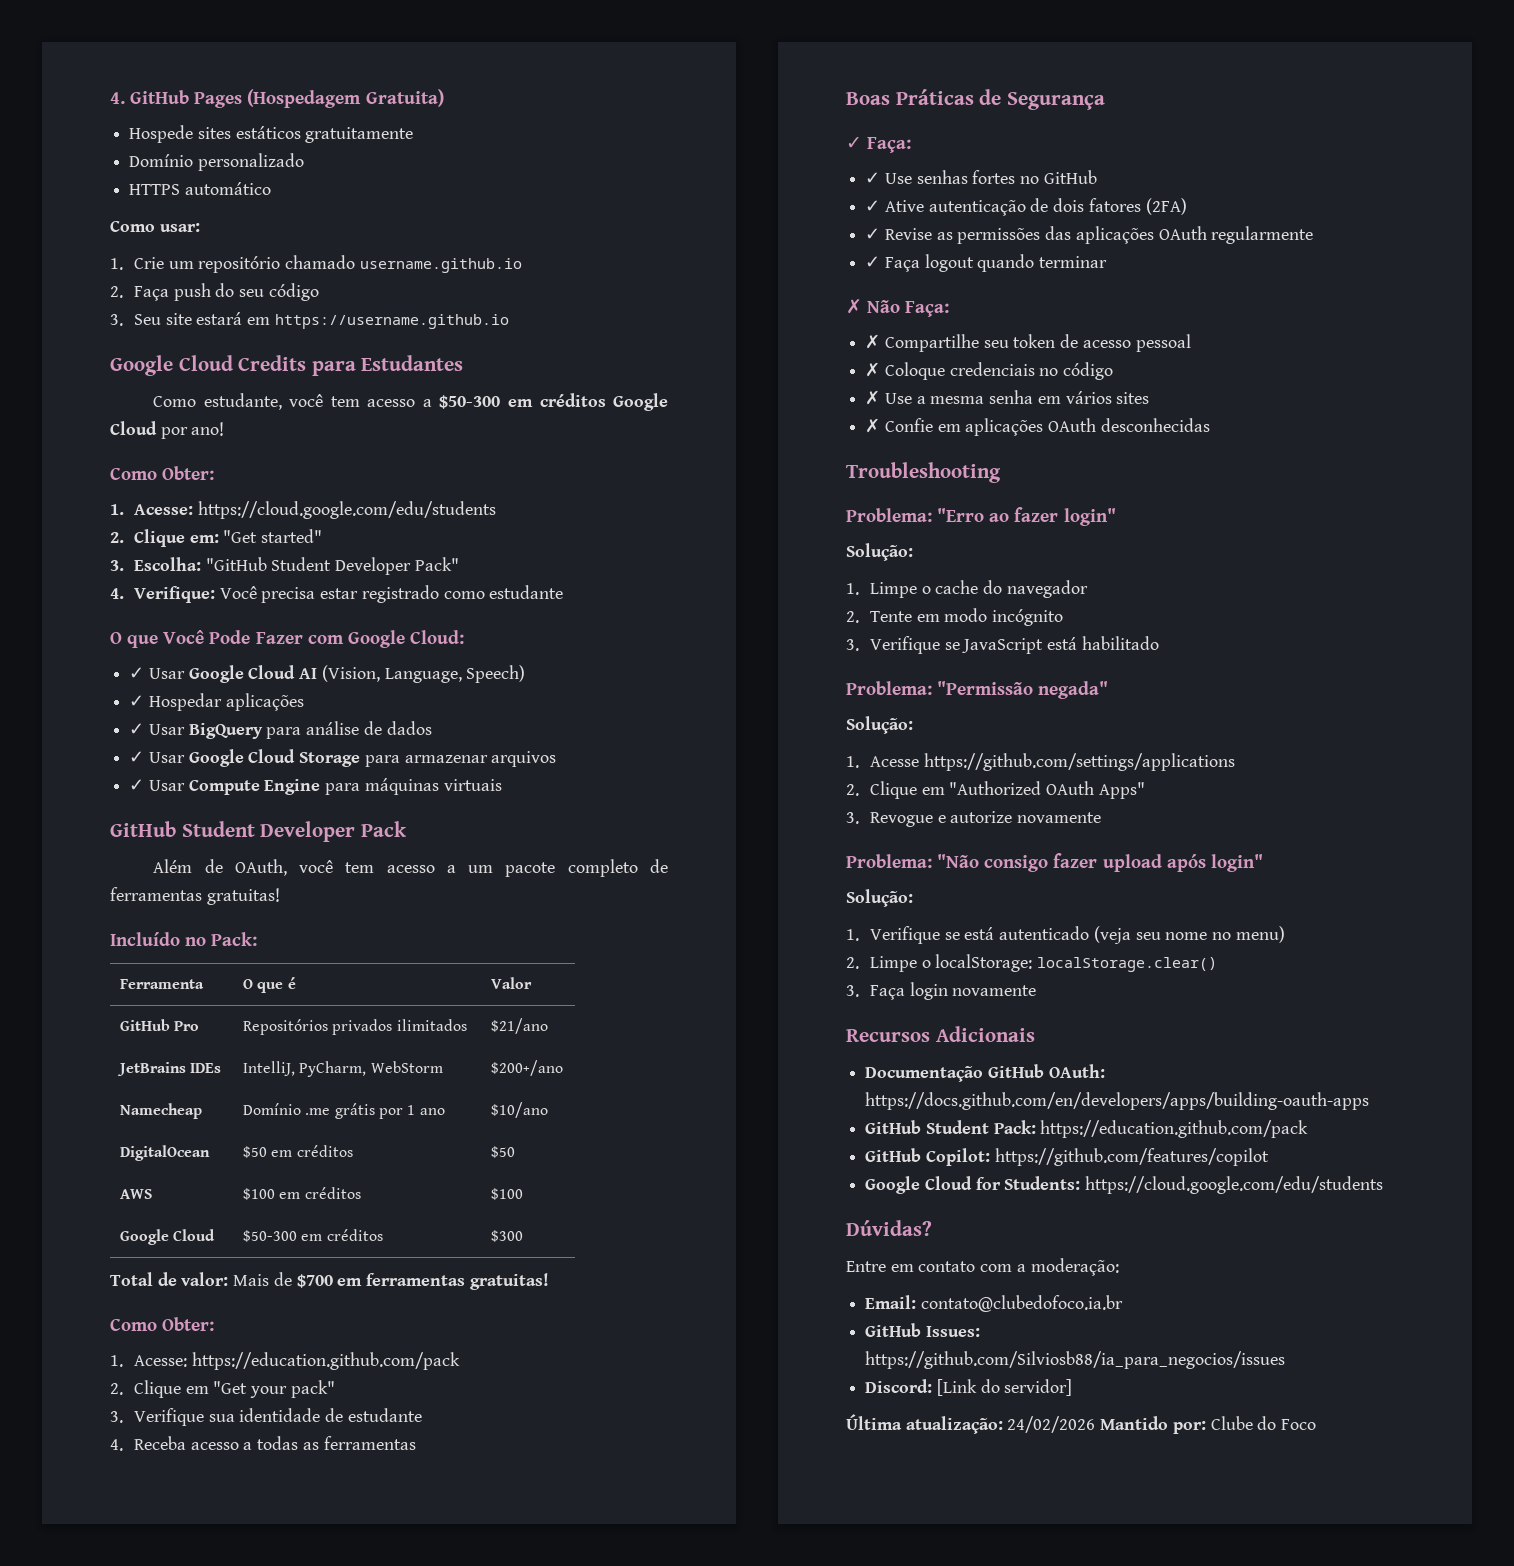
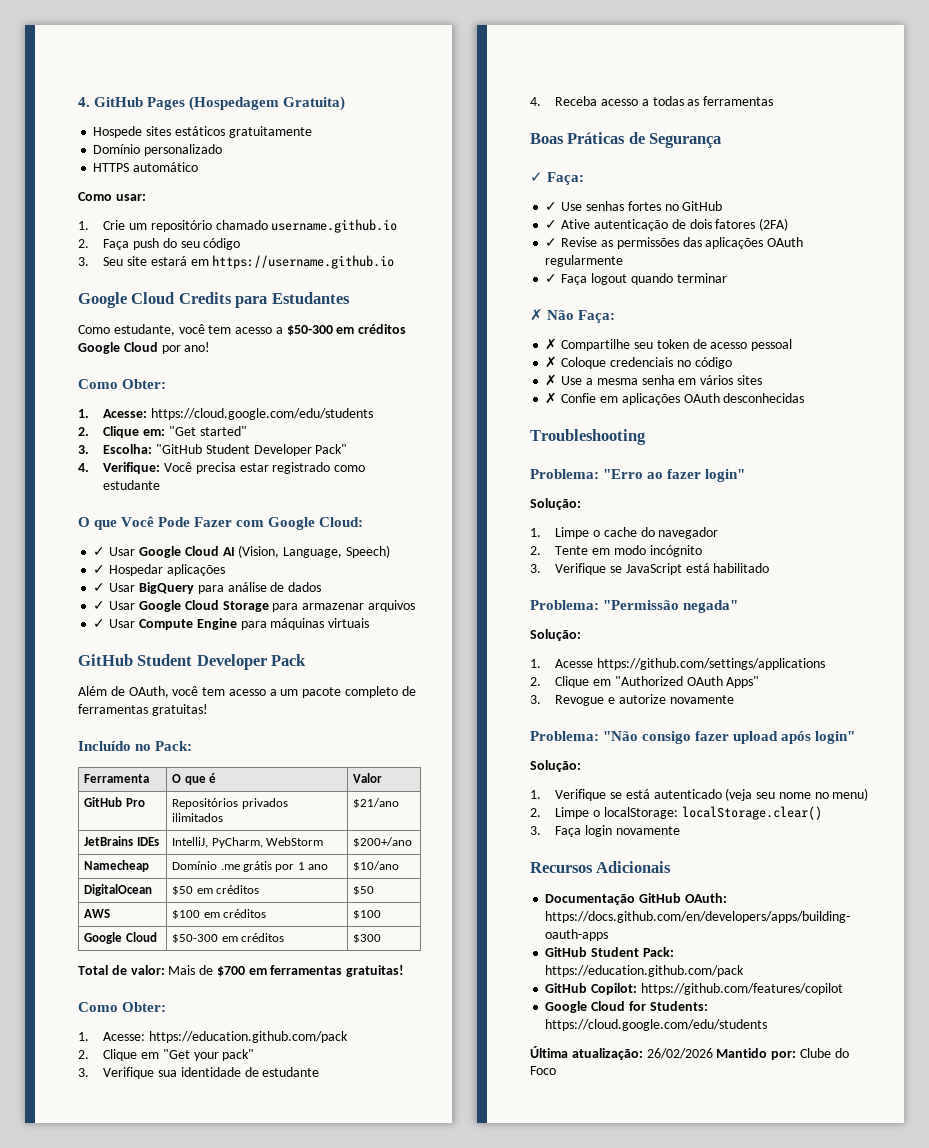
- Dúvidas?
- Entre em contato com a moderação:
- Email: contato@clubedofoco.ia.br
- GitHub Issues: https://github.com/Silviosb88/ia_para_negocios/issues
- Discord: [Link do servidor]
- Última atualização: 24/02/2026 Mantido por: Clube do Foco
+ Última atualização: 26/02/2026 Mantido por: Clube do Foco

